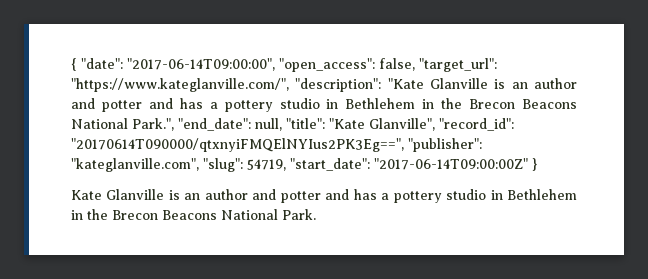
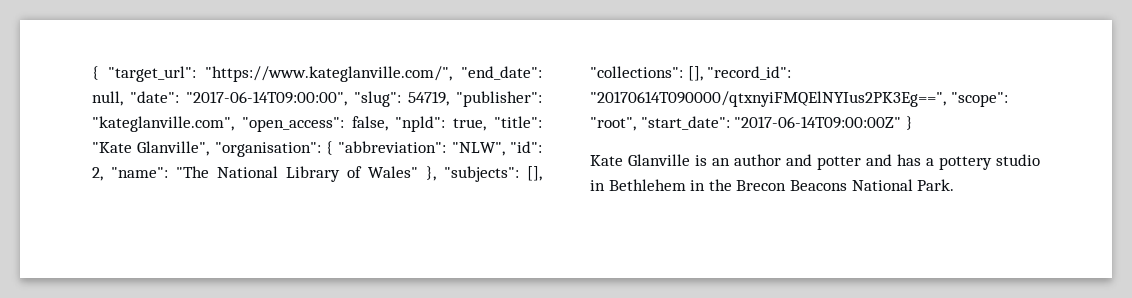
- { "date": "2017-06-14T09:00:00", "open_access": false, "target_url": "https://www.kateglanville.com/", "description": "Kate Glanville is an author and potter and has a pottery studio in Bethlehem in the Brecon Beacons National Park.", "end_date": null, "title": "Kate Glanville", "record_id": "20170614T090000/qtxnyiFMQElNYIus2PK3Eg==", "publisher": "kateglanville.com", "slug": 54719, "start_date": "2017-06-14T09:00:00Z" }
+ { "target_url": "https://www.kateglanville.com/", "end_date": null, "date": "2017-06-14T09:00:00", "slug": 54719, "publisher": "kateglanville.com", "open_access": false, "npld": true, "title": "Kate Glanville", "organisation": { "abbreviation": "NLW", "id": 2, "name": "The National Library of Wales" }, "subjects": [], "collections": [], "record_id": "20170614T090000/qtxnyiFMQElNYIus2PK3Eg==", "scope": "root", "start_date": "2017-06-14T09:00:00Z" }

